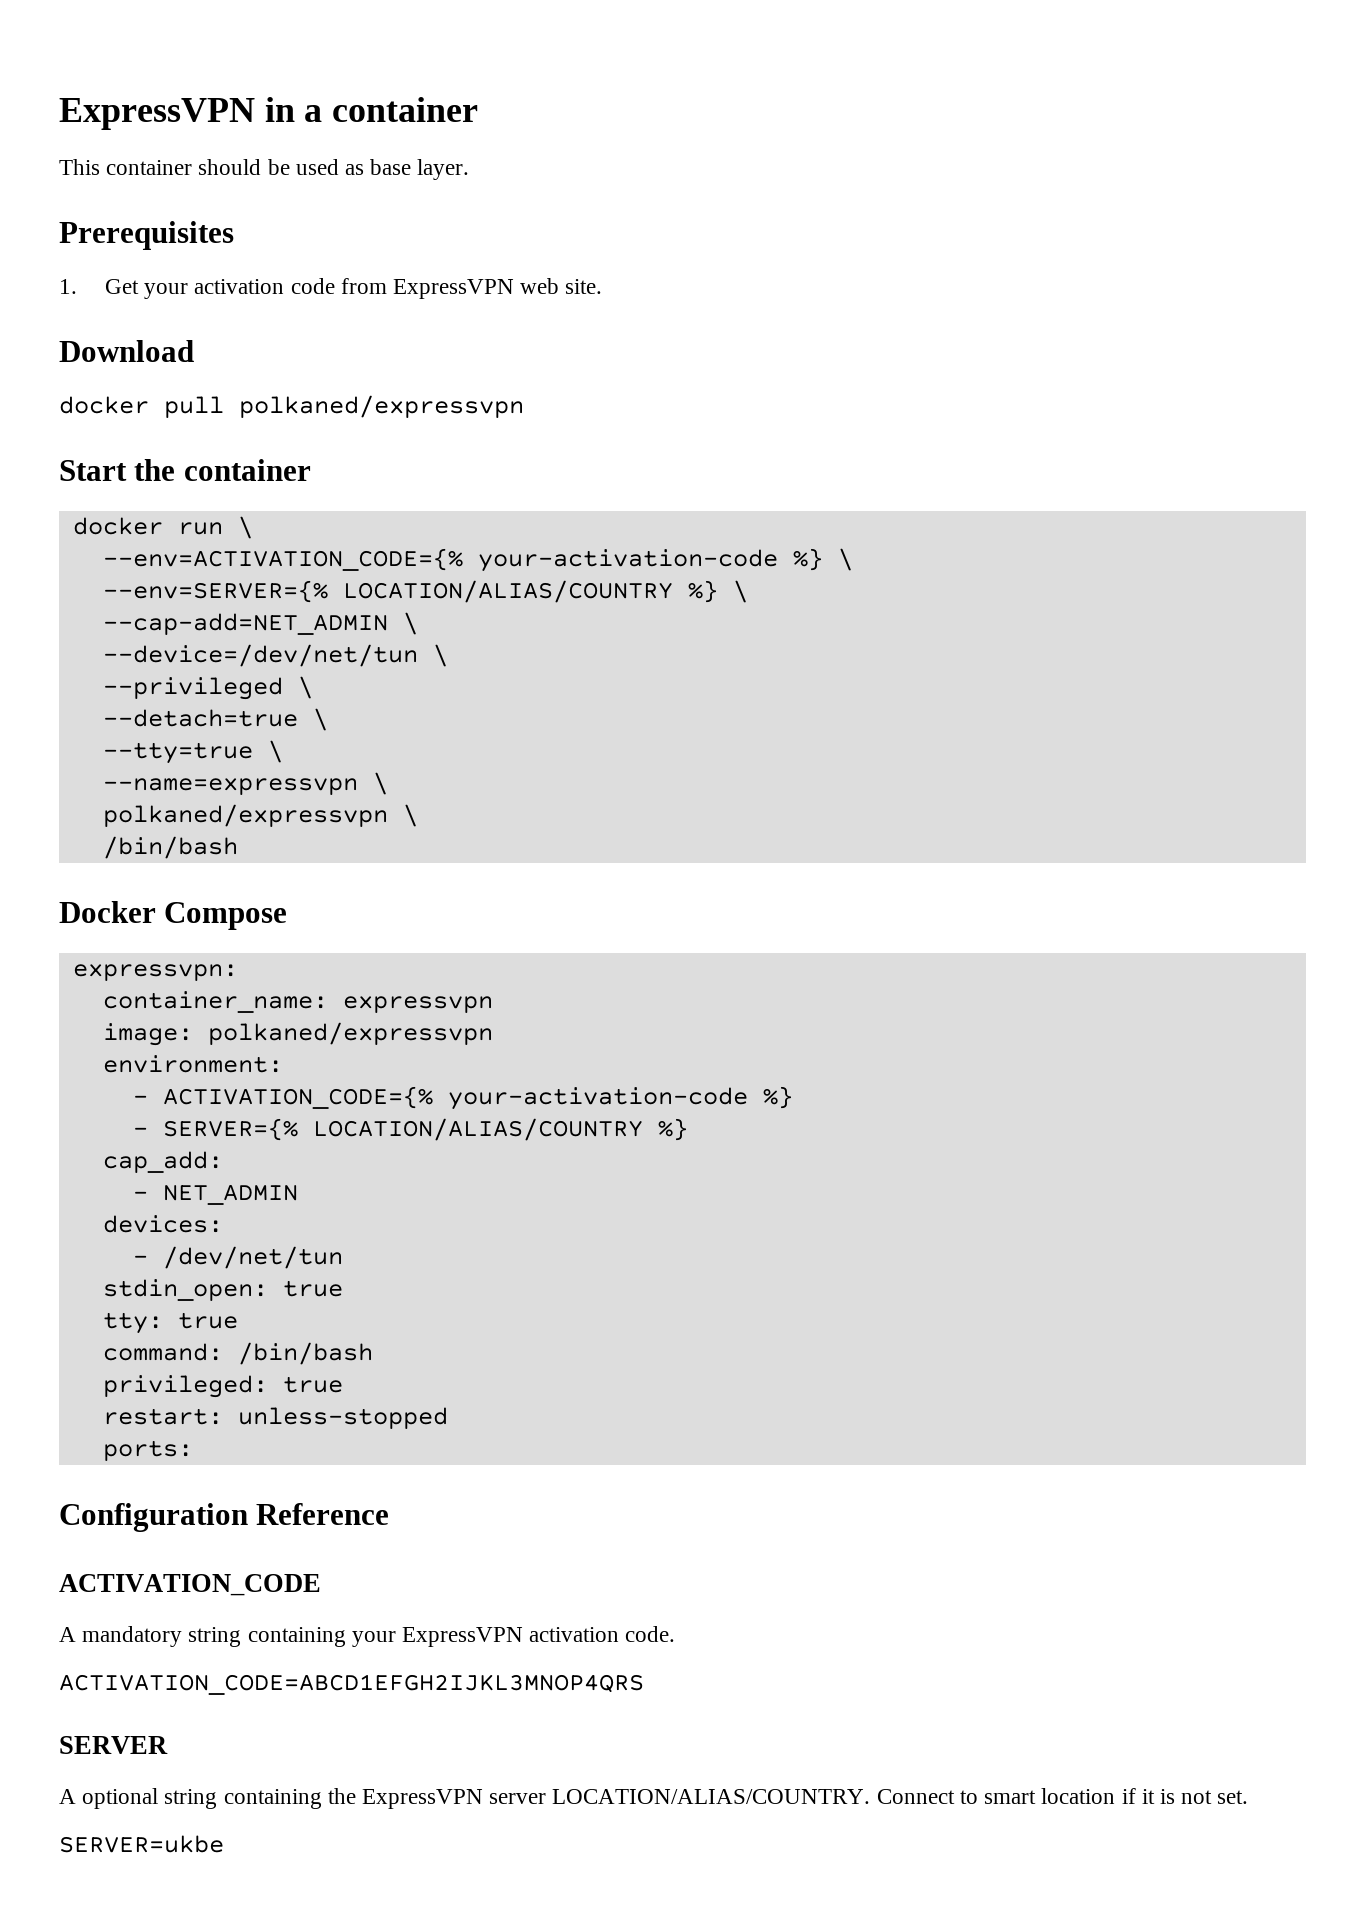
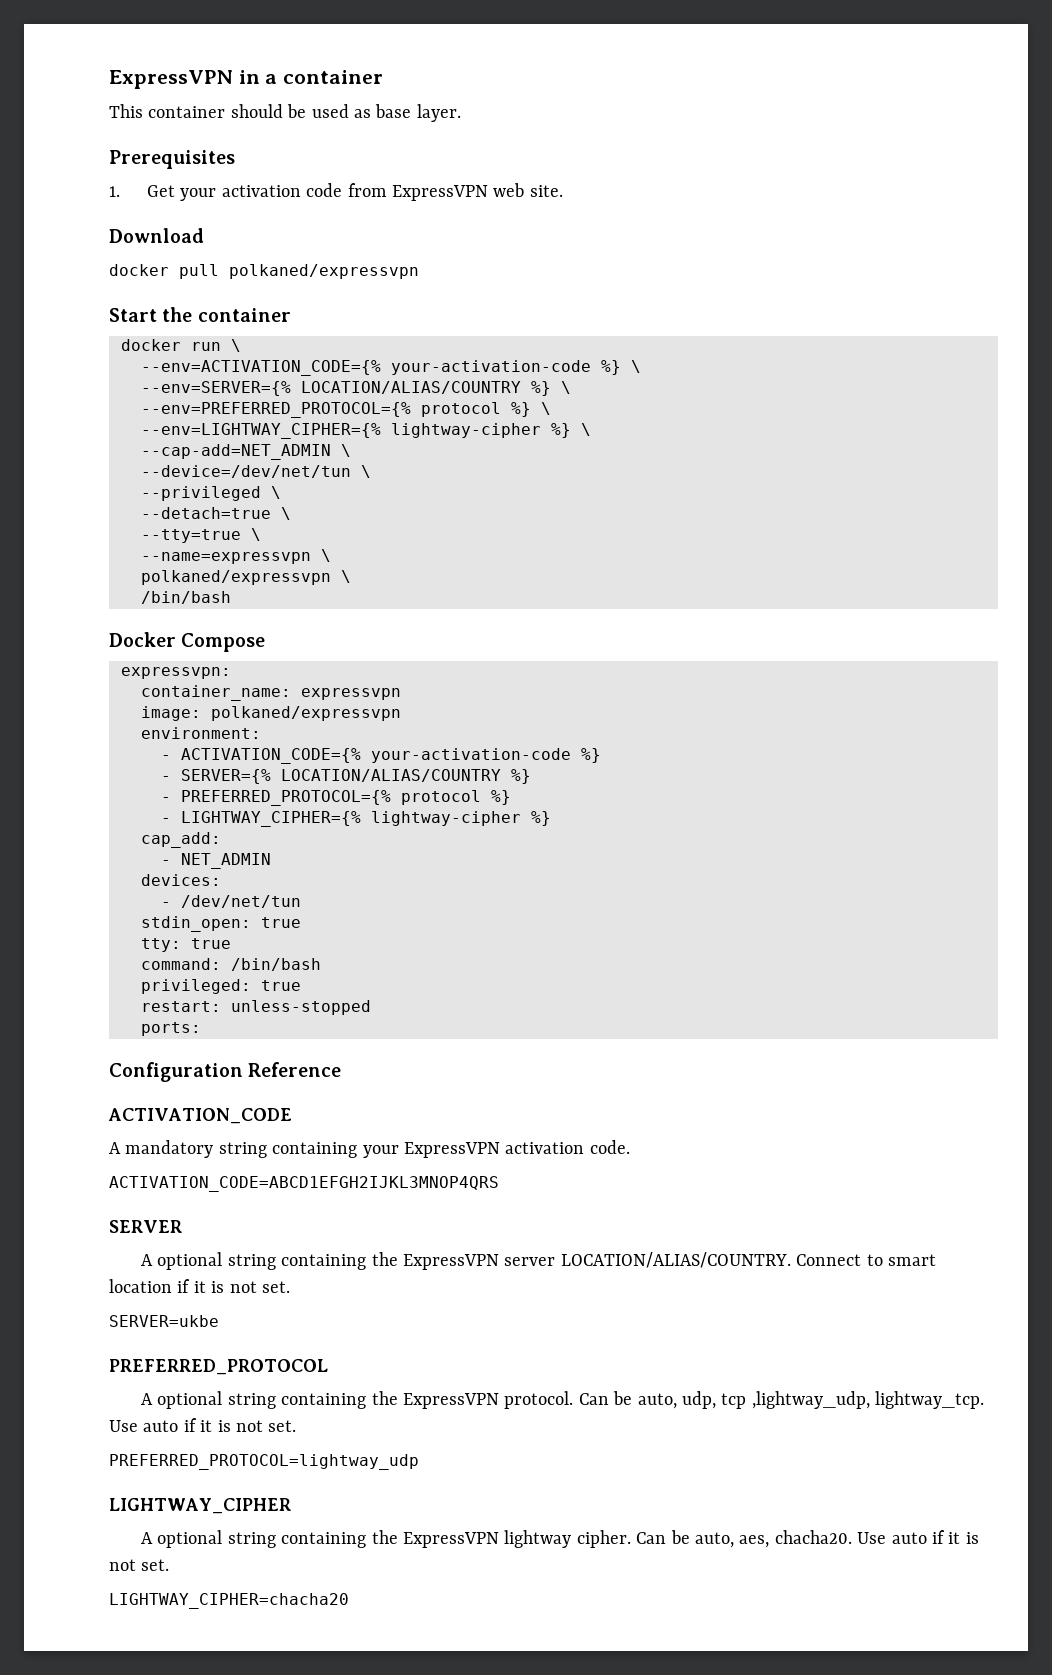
+ --env=PREFERRED_PROTOCOL={% protocol %} \
+ --env=LIGHTWAY_CIPHER={% lightway-cipher %} \
+ - PREFERRED_PROTOCOL={% protocol %}
+ - LIGHTWAY_CIPHER={% lightway-cipher %}
+ PREFERRED_PROTOCOL
+ A optional string containing the ExpressVPN protocol. Can be auto, udp, tcp ,lightway_udp, lightway_tcp. Use auto if it is not set.
+ PREFERRED_PROTOCOL=lightway_udp
+ LIGHTWAY_CIPHER
+ A optional string containing the ExpressVPN lightway cipher. Can be auto, aes, chacha20. Use auto if it is not set.
+ LIGHTWAY_CIPHER=chacha20

